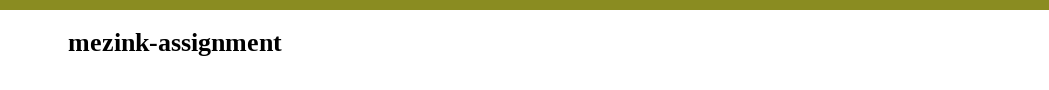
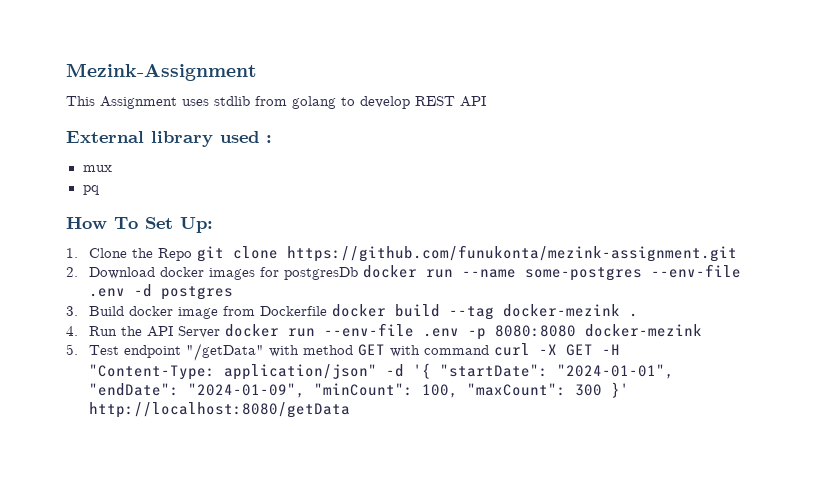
- mezink-assignment
+ Mezink-Assignment
+ This Assignment uses stdlib from golang to develop REST API
+ External library used :
+ mux
+ pq
+ How To Set Up:
+ 1. Clone the Repo git clone https://github.com/funukonta/mezink-assignment.git
+ 2. Download docker images for postgresDb docker run --name some-postgres --env-file .env -d postgres
+ 3. Build docker image from Dockerfile docker build --tag docker-mezink .
+ 4. Run the API Server docker run --env-file .env -p 8080:8080 docker-mezink
+ 5. Test endpoint "/getData" with method GET with command curl -X GET -H "Content-Type: application/json" -d '{ "startDate": "2024-01-01", "endDate": "2024-01-09", "minCount": 100, "maxCount": 300 }' http://localhost:8080/getData

